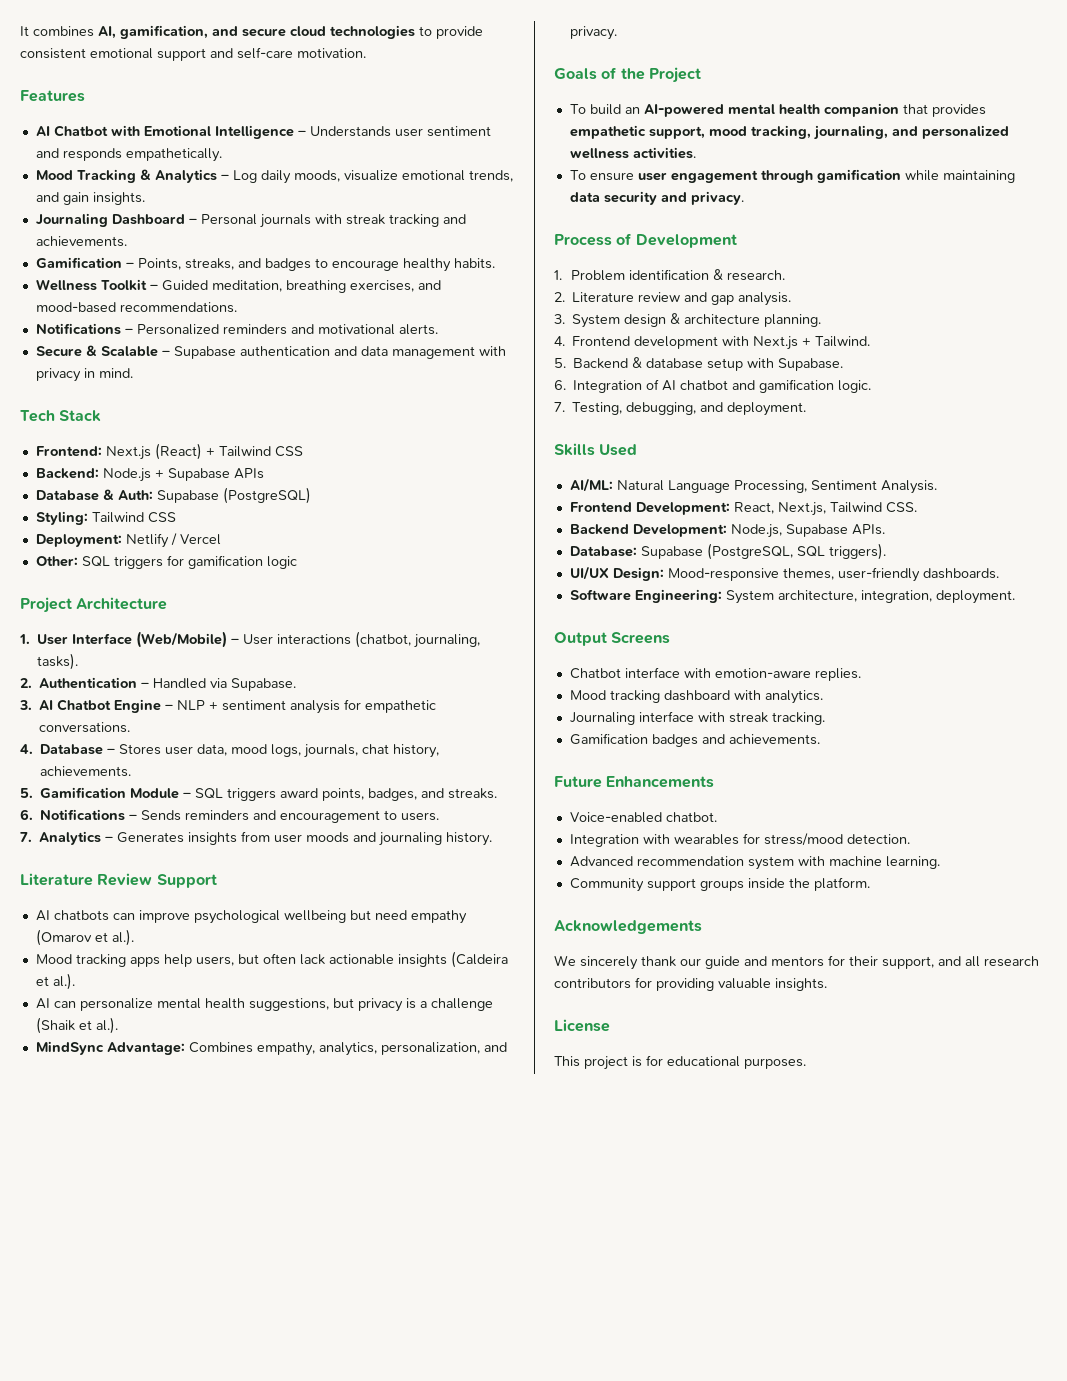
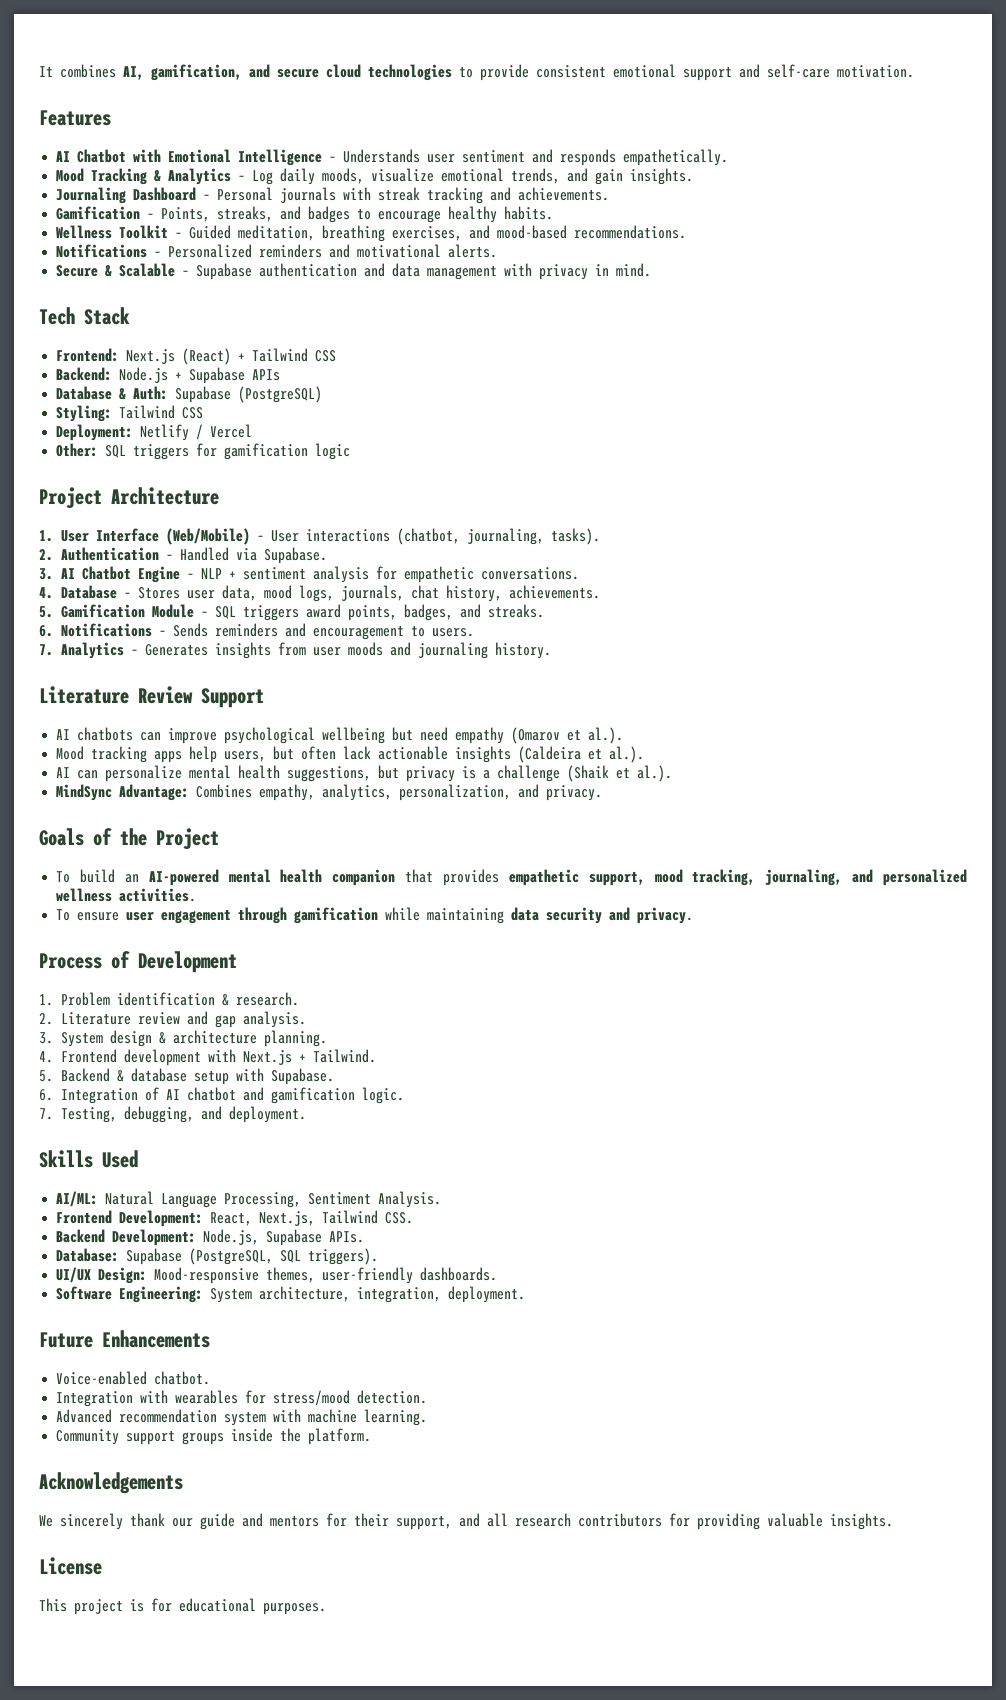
- Output Screens
- Chatbot interface with emotion-aware replies.
- Mood tracking dashboard with analytics.
- Journaling interface with streak tracking.
- Gamification badges and achievements.

